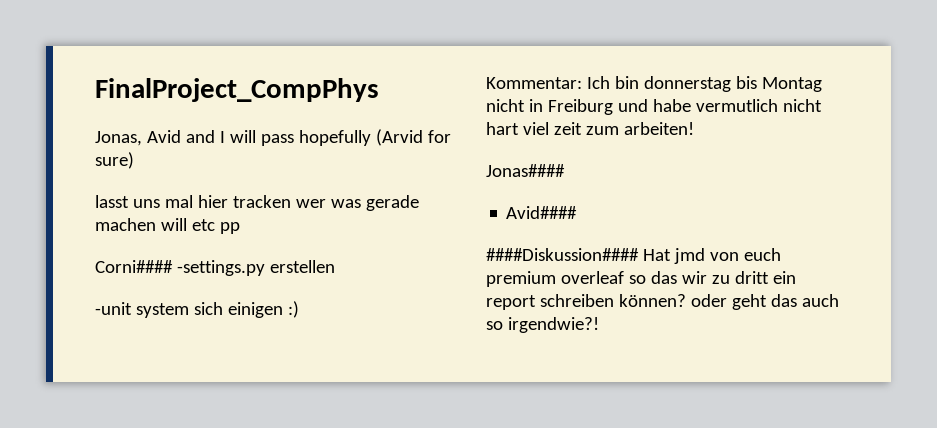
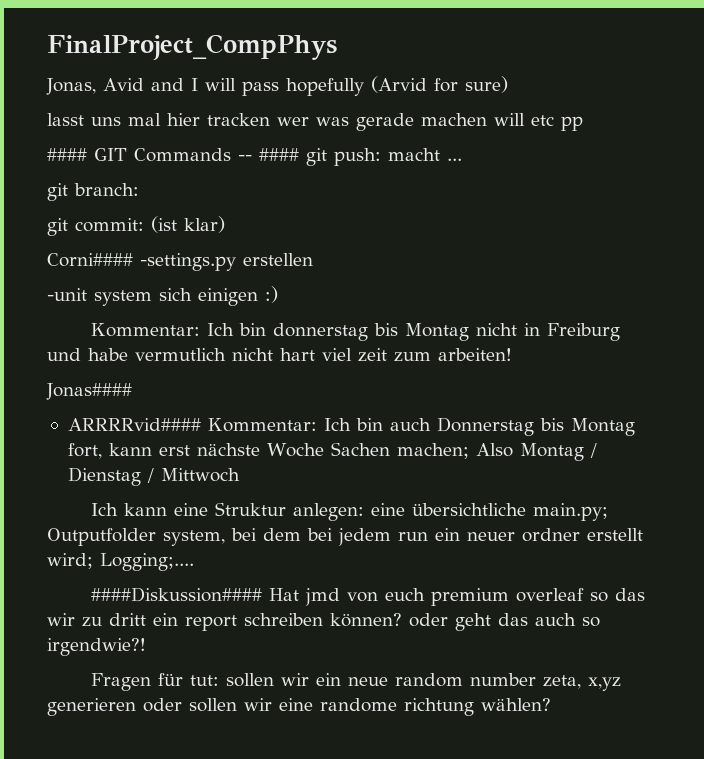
+ #### GIT Commands -- #### git push: macht ...
+ git branch:
+ git commit: (ist klar)
- Avid####
+ ARRRRvid#### Kommentar: Ich bin auch Donnerstag bis Montag fort, kann erst nächste Woche Sachen machen; Also Montag / Dienstag / Mittwoch
+ Ich kann eine Struktur anlegen: eine übersichtliche main.py; Outputfolder system, bei dem bei jedem run ein neuer ordner erstellt wird; Logging;....
+ Fragen für tut: sollen wir ein neue random number zeta, x,yz generieren oder sollen wir eine randome richtung wählen?

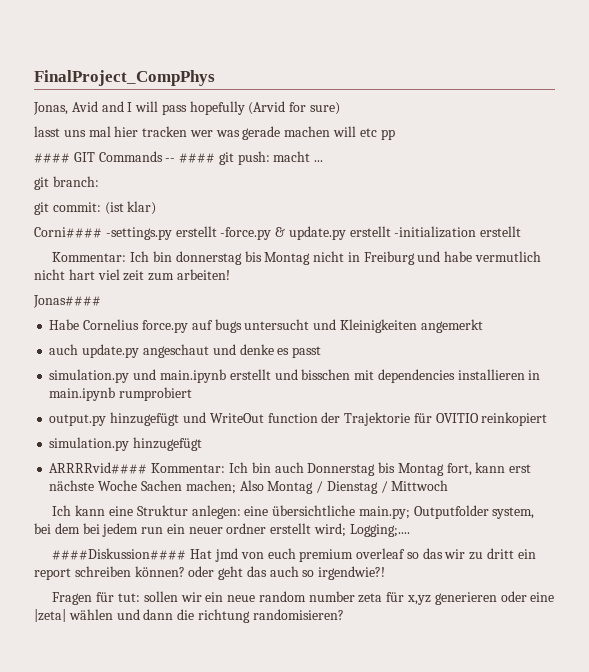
- Corni#### -settings.py erstellen
- -unit system sich einigen :)
+ Corni#### -settings.py erstellt -force.py & update.py erstellt -initialization erstellt
+ Habe Cornelius force.py auf bugs untersucht und Kleinigkeiten angemerkt
+ auch update.py angeschaut und denke es passt
+ simulation.py und main.ipynb erstellt und bisschen mit dependencies installieren in main.ipynb rumprobiert
+ output.py hinzugefügt und WriteOut function der Trajektorie für OVITIO reinkopiert
+ simulation.py hinzugefügt
- Fragen für tut: sollen wir ein neue random number zeta, x,yz generieren oder sollen wir eine randome richtung wählen?
+ Fragen für tut: sollen wir ein neue random number zeta für x,yz generieren oder eine |zeta| wählen und dann die richtung randomisieren?

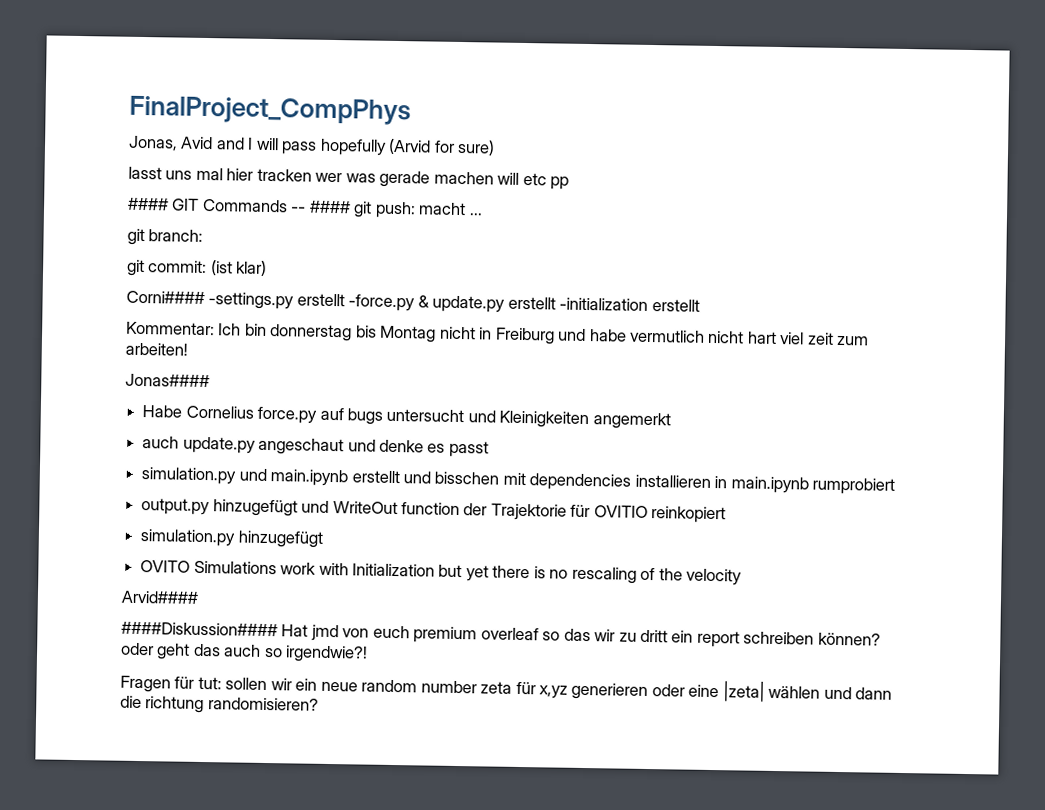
- ARRRRvid#### Kommentar: Ich bin auch Donnerstag bis Montag fort, kann erst nächste Woche Sachen machen; Also Montag / Dienstag / Mittwoch
- Ich kann eine Struktur anlegen: eine übersichtliche main.py; Outputfolder system, bei dem bei jedem run ein neuer ordner erstellt wird; Logging;....
+ OVITO Simulations work with Initialization but yet there is no rescaling of the velocity
+ Arvid####

